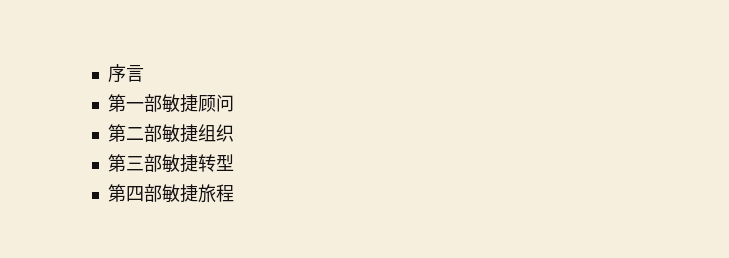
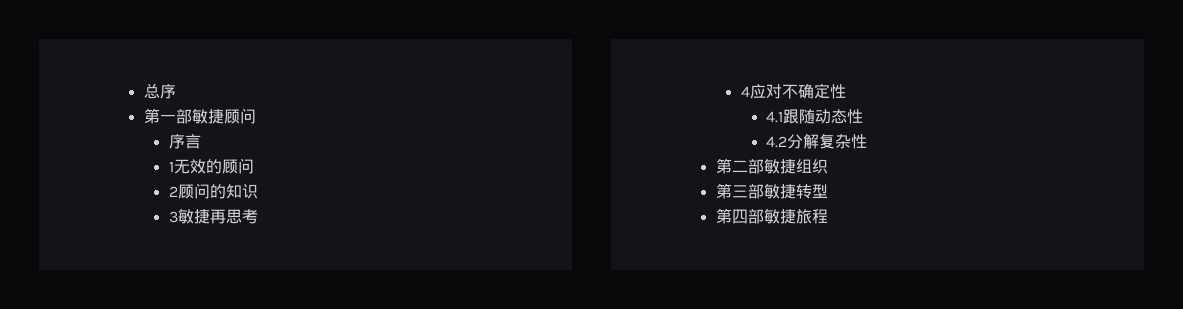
- 序言
+ 总序
+ 序言
+ 1无效的顾问
+ 2顾问的知识
+ 3敏捷再思考
+ 4应对不确定性
+ 4.1跟随动态性
+ 4.2分解复杂性

